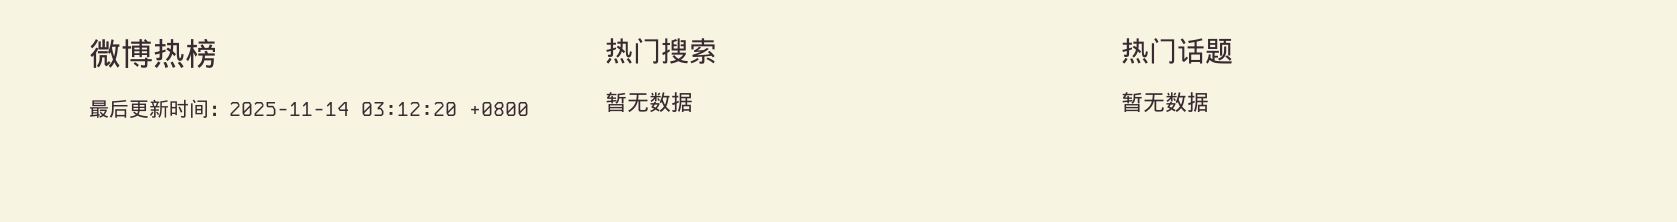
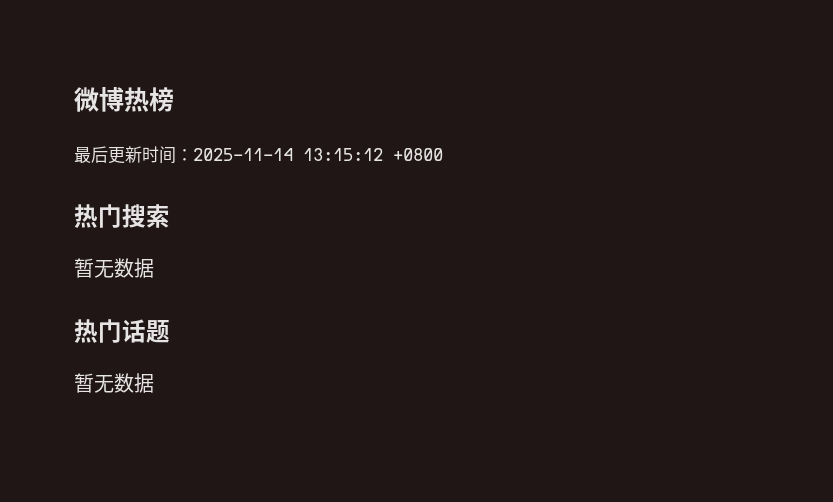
- 最后更新时间：2025-11-14 03:12:20 +0800
+ 最后更新时间：2025-11-14 13:15:12 +0800

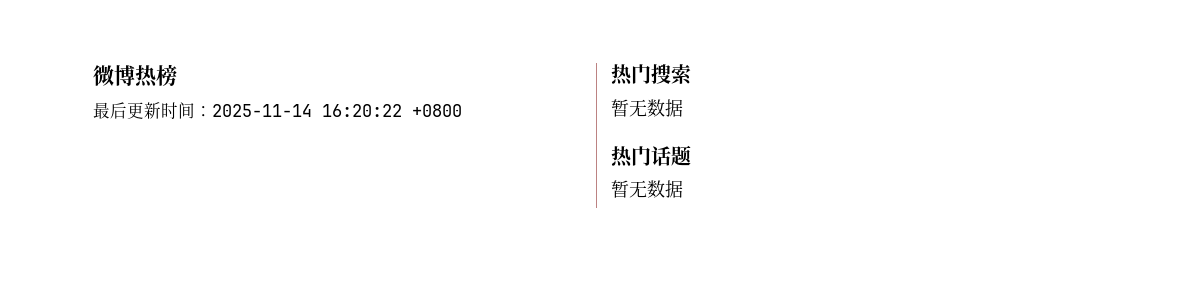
- 最后更新时间：2025-11-14 13:15:12 +0800
+ 最后更新时间：2025-11-14 16:20:22 +0800

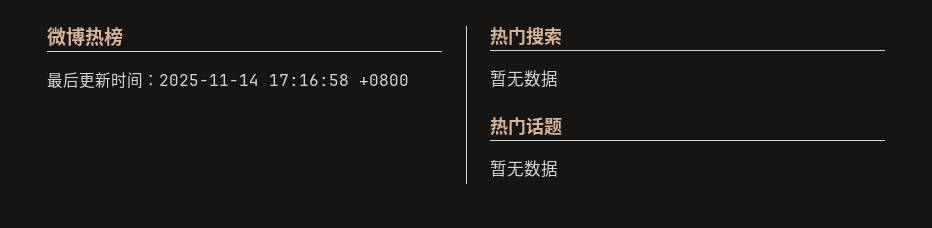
- 最后更新时间：2025-11-14 16:20:22 +0800
+ 最后更新时间：2025-11-14 17:16:58 +0800

